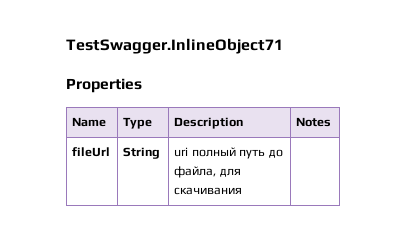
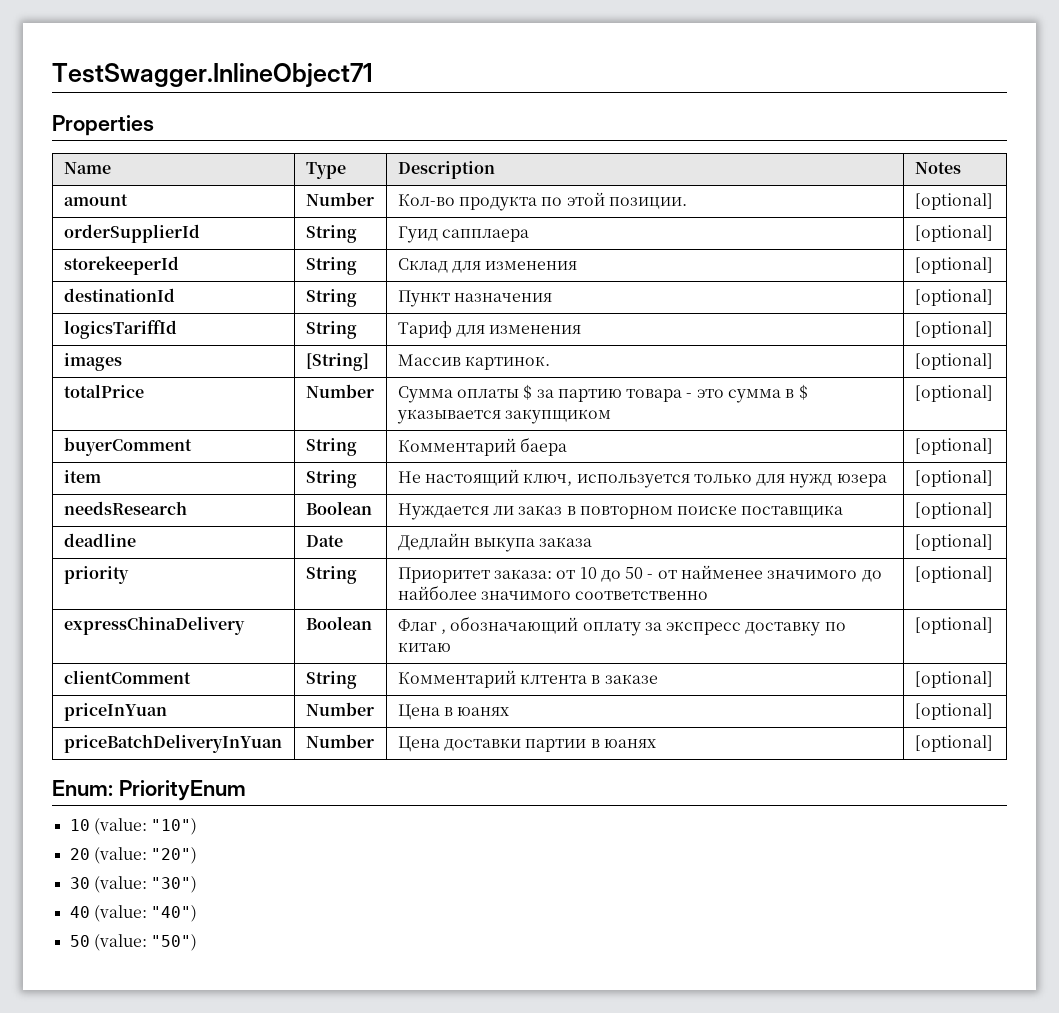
- fileUrl | String | uri полный путь до файла, для скачивания |
+ amount | Number | Кол-во продукта по этой позиции. | [optional]
+ orderSupplierId | String | Гуид сапплаера | [optional]
+ storekeeperId | String | Склад для изменения | [optional]
+ destinationId | String | Пункт назначения | [optional]
+ logicsTariffId | String | Тариф для изменения | [optional]
+ images | [String] | Массив картинок. | [optional]
+ totalPrice | Number | Сумма оплаты $ за партию товара - это сумма в $ указывается закупщиком | [optional]
+ buyerComment | String | Комментарий баера | [optional]
+ item | String | Не настоящий ключ, используется только для нужд юзера | [optional]
+ needsResearch | Boolean | Нуждается ли заказ в повторном поиске поставщика | [optional]
+ deadline | Date | Дедлайн выкупа заказа | [optional]
+ priority | String | Приоритет заказа: от 10 до 50 - от найменее значимого до найболее значимого соответственно | [optional]
+ expressChinaDelivery | Boolean | Флаг , обозначающий оплату за экспресс доставку по китаю | [optional]
+ clientComment | String | Комментарий клтента в заказе | [optional]
+ priceInYuan | Number | Цена в юанях | [optional]
+ priceBatchDeliveryInYuan | Number | Цена доставки партии в юанях | [optional]
+ Enum: PriorityEnum
+ 10 (value: "10")
+ 20 (value: "20")
+ 30 (value: "30")
+ 40 (value: "40")
+ 50 (value: "50")

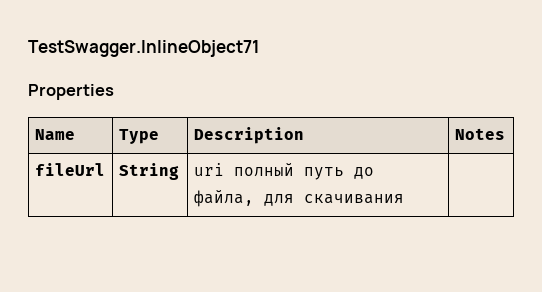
- amount | Number | Кол-во продукта по этой позиции. | [optional]
- orderSupplierId | String | Гуид сапплаера | [optional]
- storekeeperId | String | Склад для изменения | [optional]
- destinationId | String | Пункт назначения | [optional]
- logicsTariffId | String | Тариф для изменения | [optional]
- images | [String] | Массив картинок. | [optional]
- totalPrice | Number | Сумма оплаты $ за партию товара - это сумма в $ указывается закупщиком | [optional]
- buyerComment | String | Комментарий баера | [optional]
- item | String | Не настоящий ключ, используется только для нужд юзера | [optional]
- needsResearch | Boolean | Нуждается ли заказ в повторном поиске поставщика | [optional]
- deadline | Date | Дедлайн выкупа заказа | [optional]
- priority | String | Приоритет заказа: от 10 до 50 - от найменее значимого до найболее значимого соответственно | [optional]
- expressChinaDelivery | Boolean | Флаг , обозначающий оплату за экспресс доставку по китаю | [optional]
- clientComment | String | Комментарий клтента в заказе | [optional]
- priceInYuan | Number | Цена в юанях | [optional]
- priceBatchDeliveryInYuan | Number | Цена доставки партии в юанях | [optional]
- Enum: PriorityEnum
- 10 (value: "10")
- 20 (value: "20")
- 30 (value: "30")
- 40 (value: "40")
- 50 (value: "50")
+ fileUrl | String | uri полный путь до файла, для скачивания |

